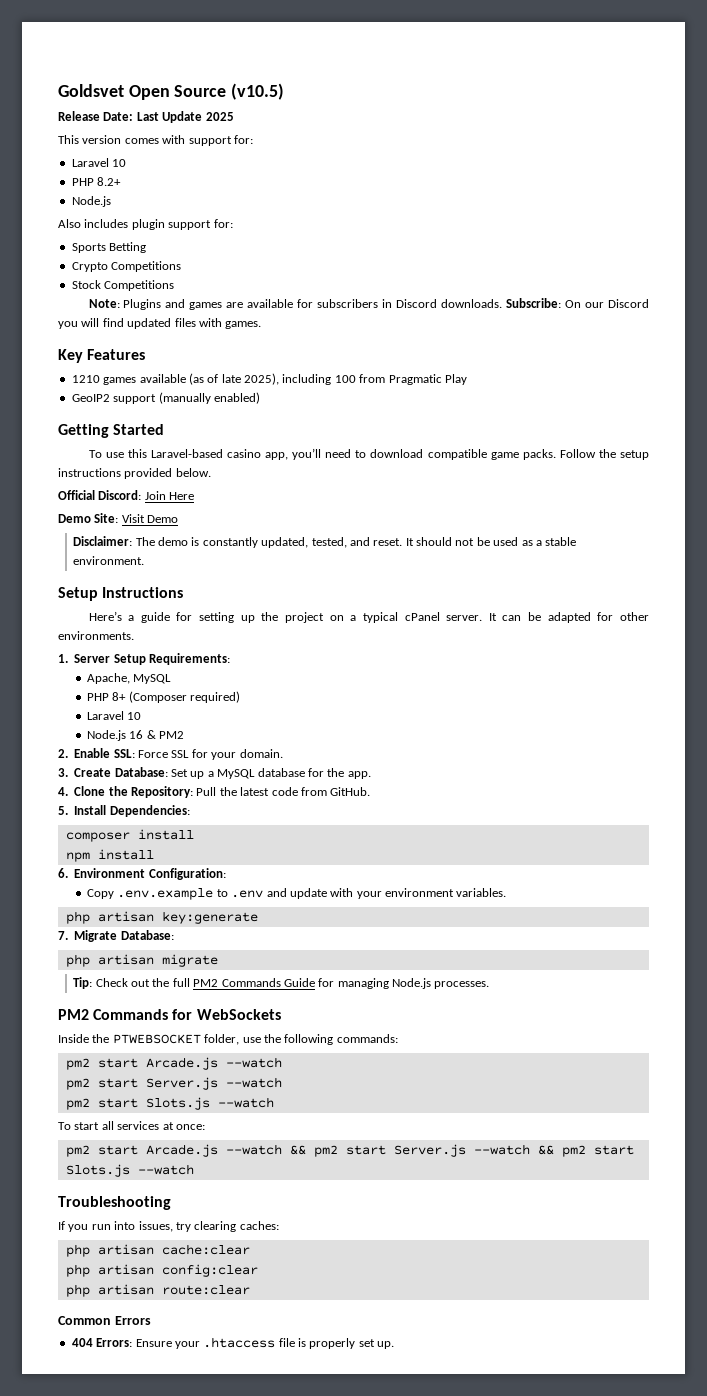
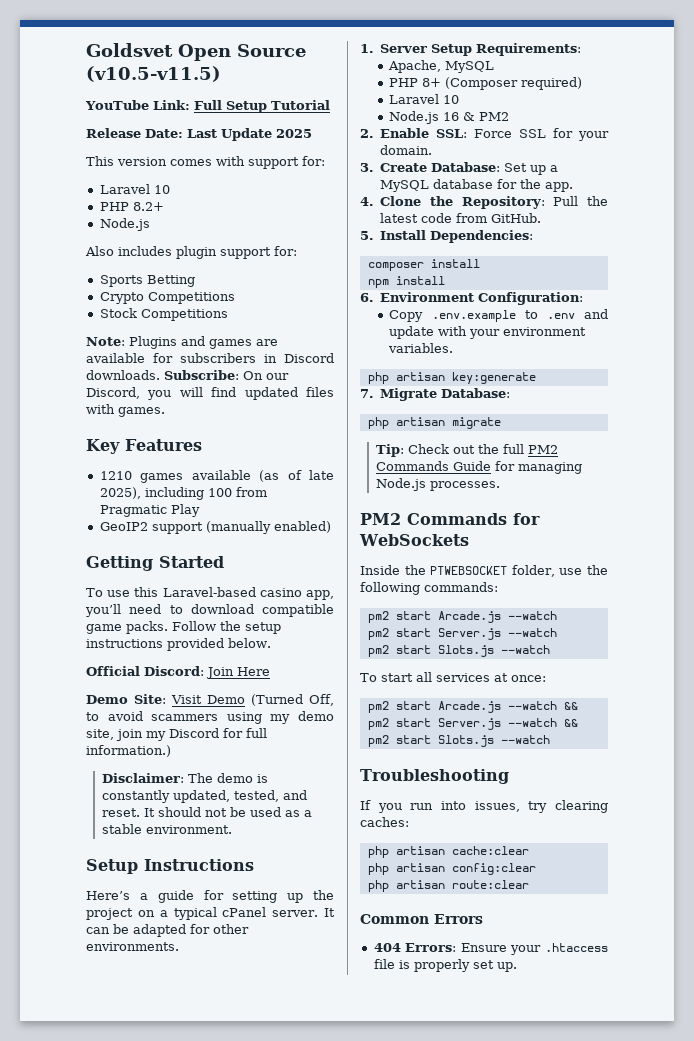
- Goldsvet Open Source (v10.5)
+ Goldsvet Open Source (v10.5-v11.5)
+ YouTube Link: Full Setup Tutorial
- Subscribe: On our Discord you will find updated files with games.
+ Subscribe: On our Discord, you will find updated files with games.
- Demo Site: Visit Demo
+ Demo Site: Visit Demo (Turned Off, to avoid scammers using my demo site, join my Discord for full information.)

